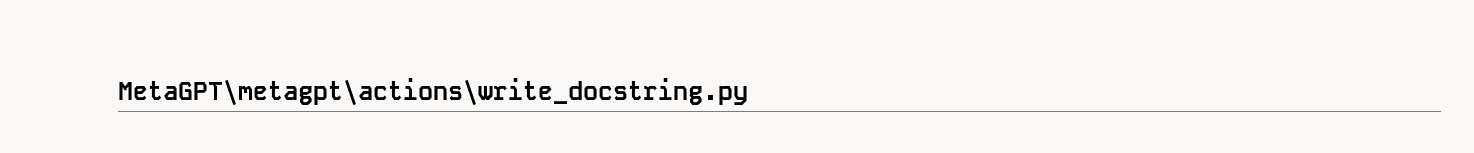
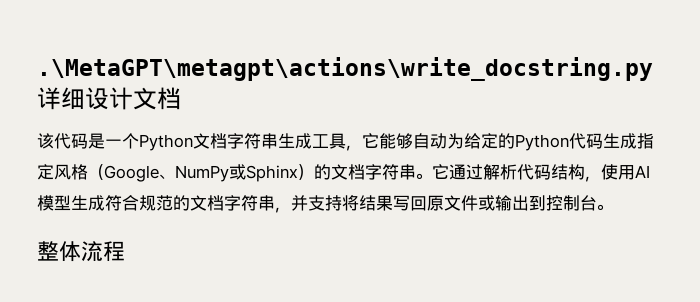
- MetaGPT\metagpt\actions\write_docstring.py
+ .\MetaGPT\metagpt\actions\write_docstring.py详细设计文档
+ 该代码是一个Python文档字符串生成工具，它能够自动为给定的Python代码生成指定风格（Google、NumPy或Sphinx）的文档字符串。它通过解析代码结构，使用AI模型生成符合规范的文档字符串，并支持将结果写回原文件或输出到控制台。
+ 整体流程

